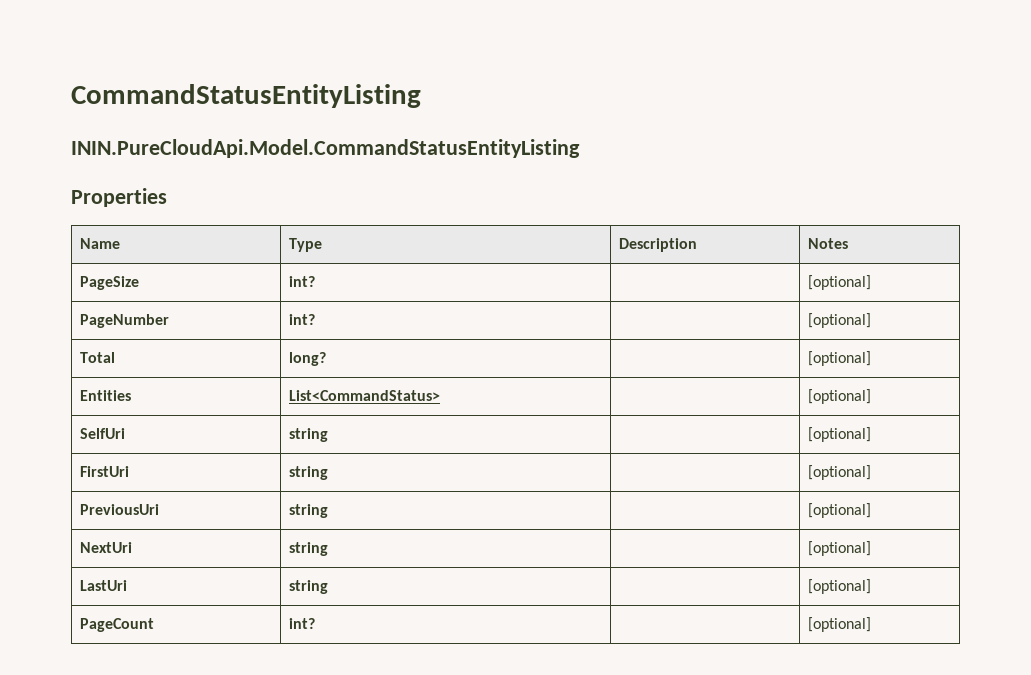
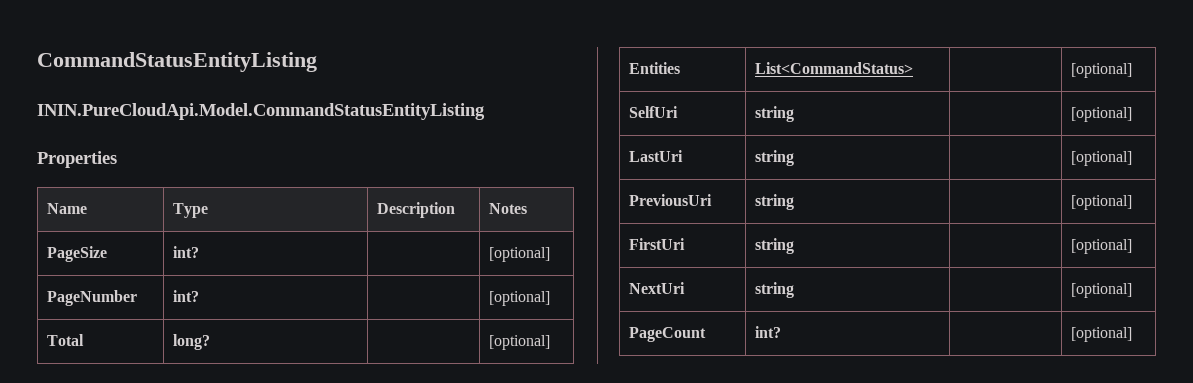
- FirstUri | string | | [optional]
+ LastUri | string | | [optional]
+ FirstUri | string | | [optional]
  NextUri | string | | [optional]
- LastUri | string | | [optional]

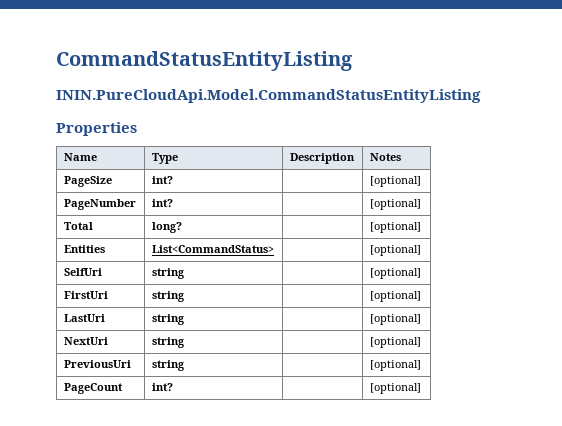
+ FirstUri | string | | [optional]
+ NextUri | string | | [optional]
- FirstUri | string | | [optional]
- NextUri | string | | [optional]

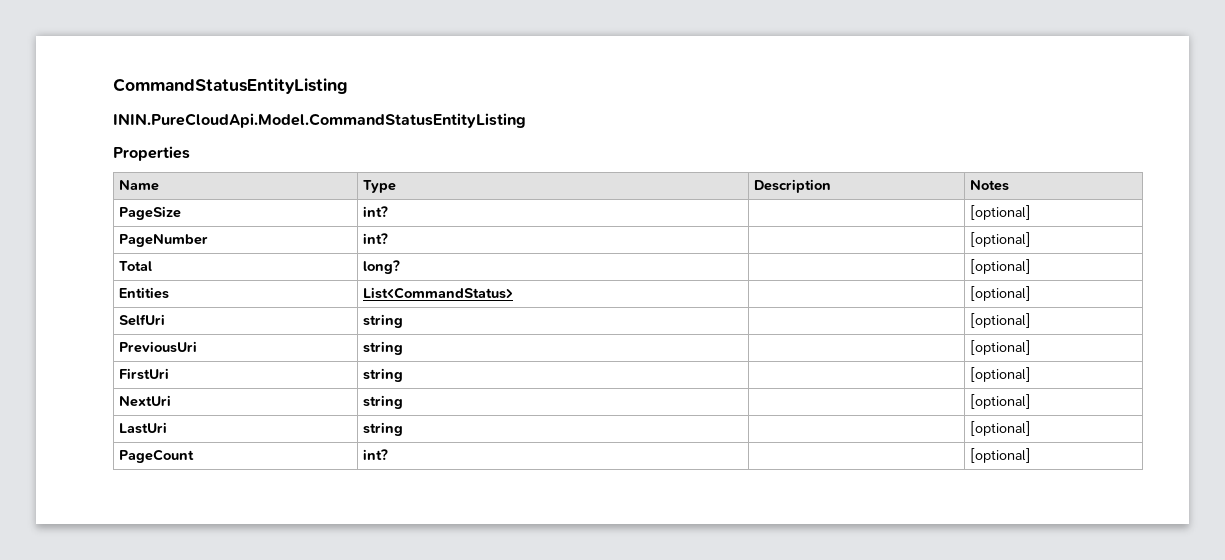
+ PreviousUri | string | | [optional]
+ NextUri | string | | [optional]
- NextUri | string | | [optional]
- PreviousUri | string | | [optional]

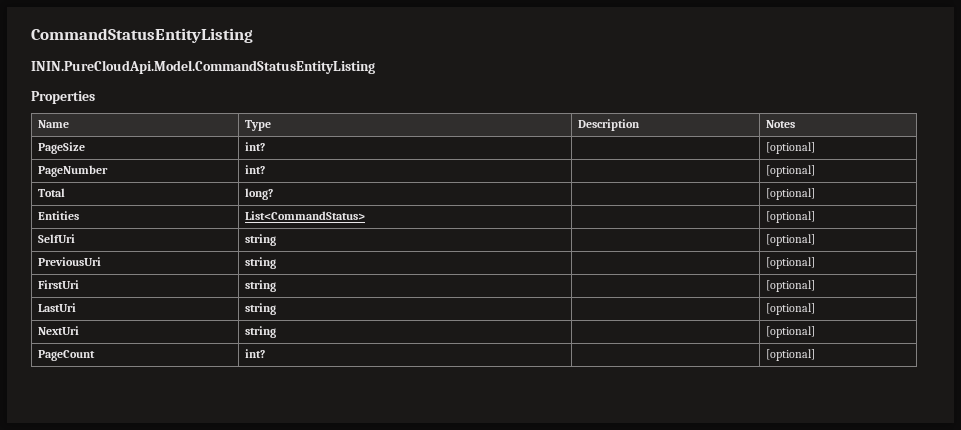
+ LastUri | string | | [optional]
  NextUri | string | | [optional]
- LastUri | string | | [optional]

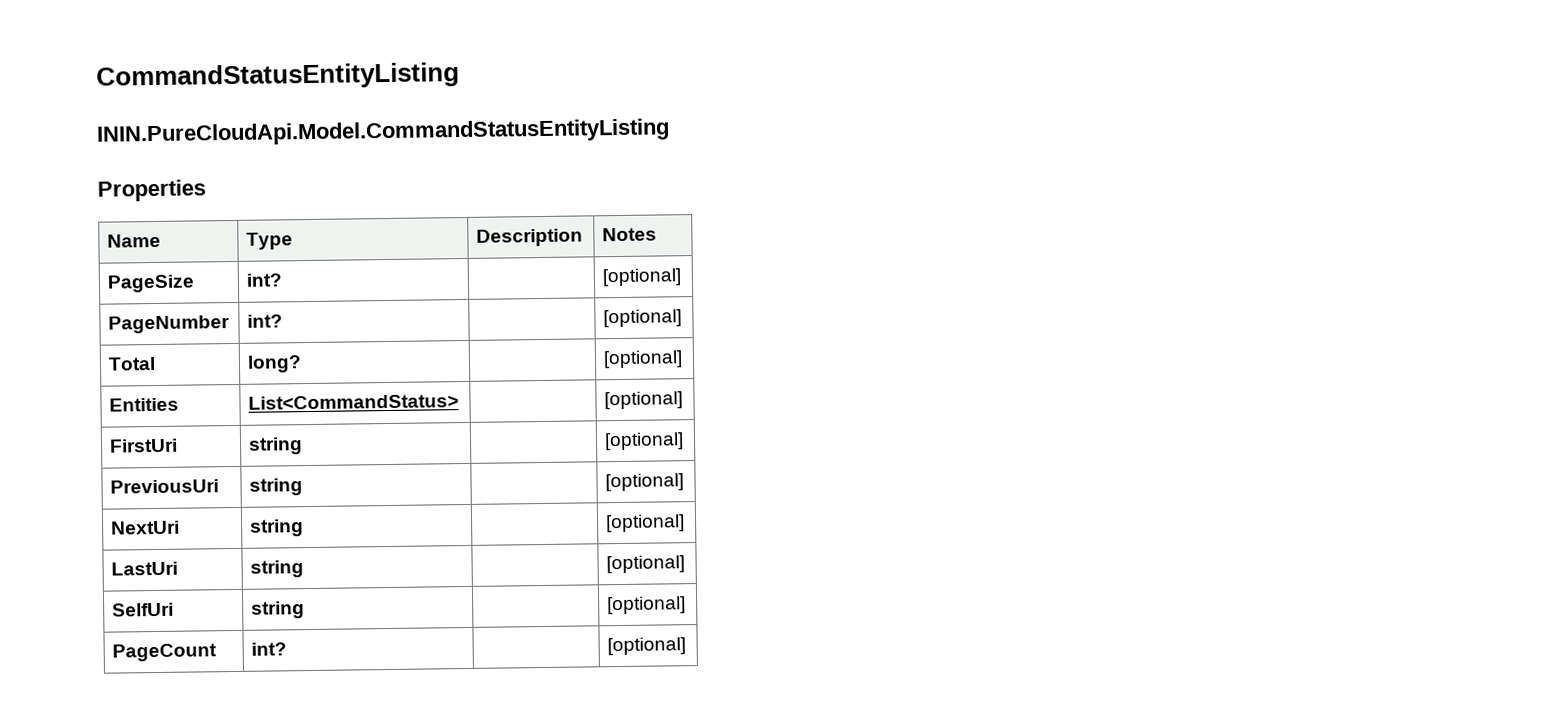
- SelfUri | string | | [optional]
+ FirstUri | string | | [optional]
- FirstUri | string | | [optional]
+ NextUri | string | | [optional]
- NextUri | string | | [optional]
+ SelfUri | string | | [optional]

